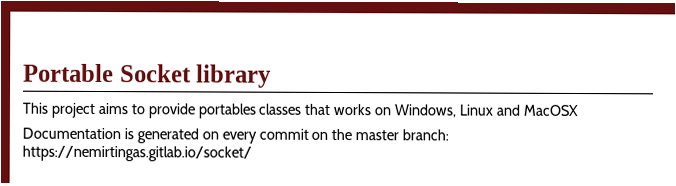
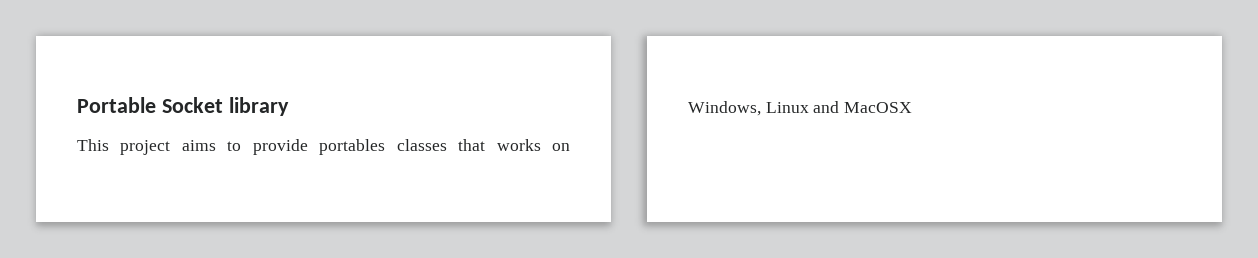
- Documentation is generated on every commit on the master branch: https://nemirtingas.gitlab.io/socket/

